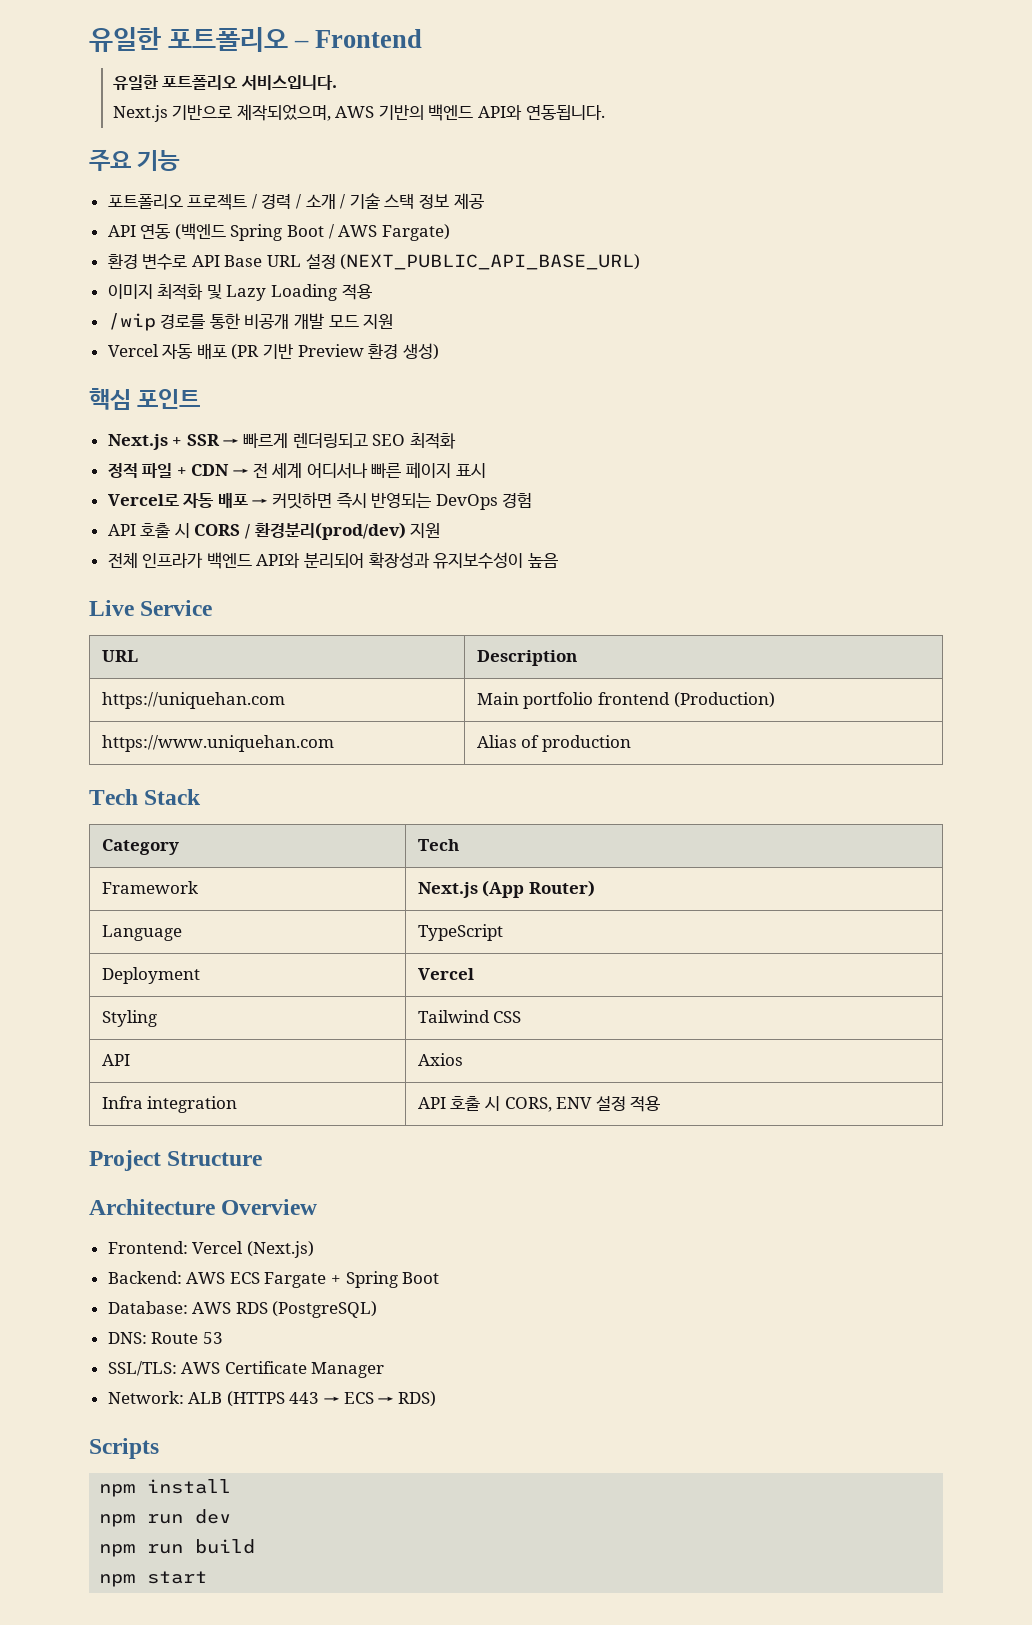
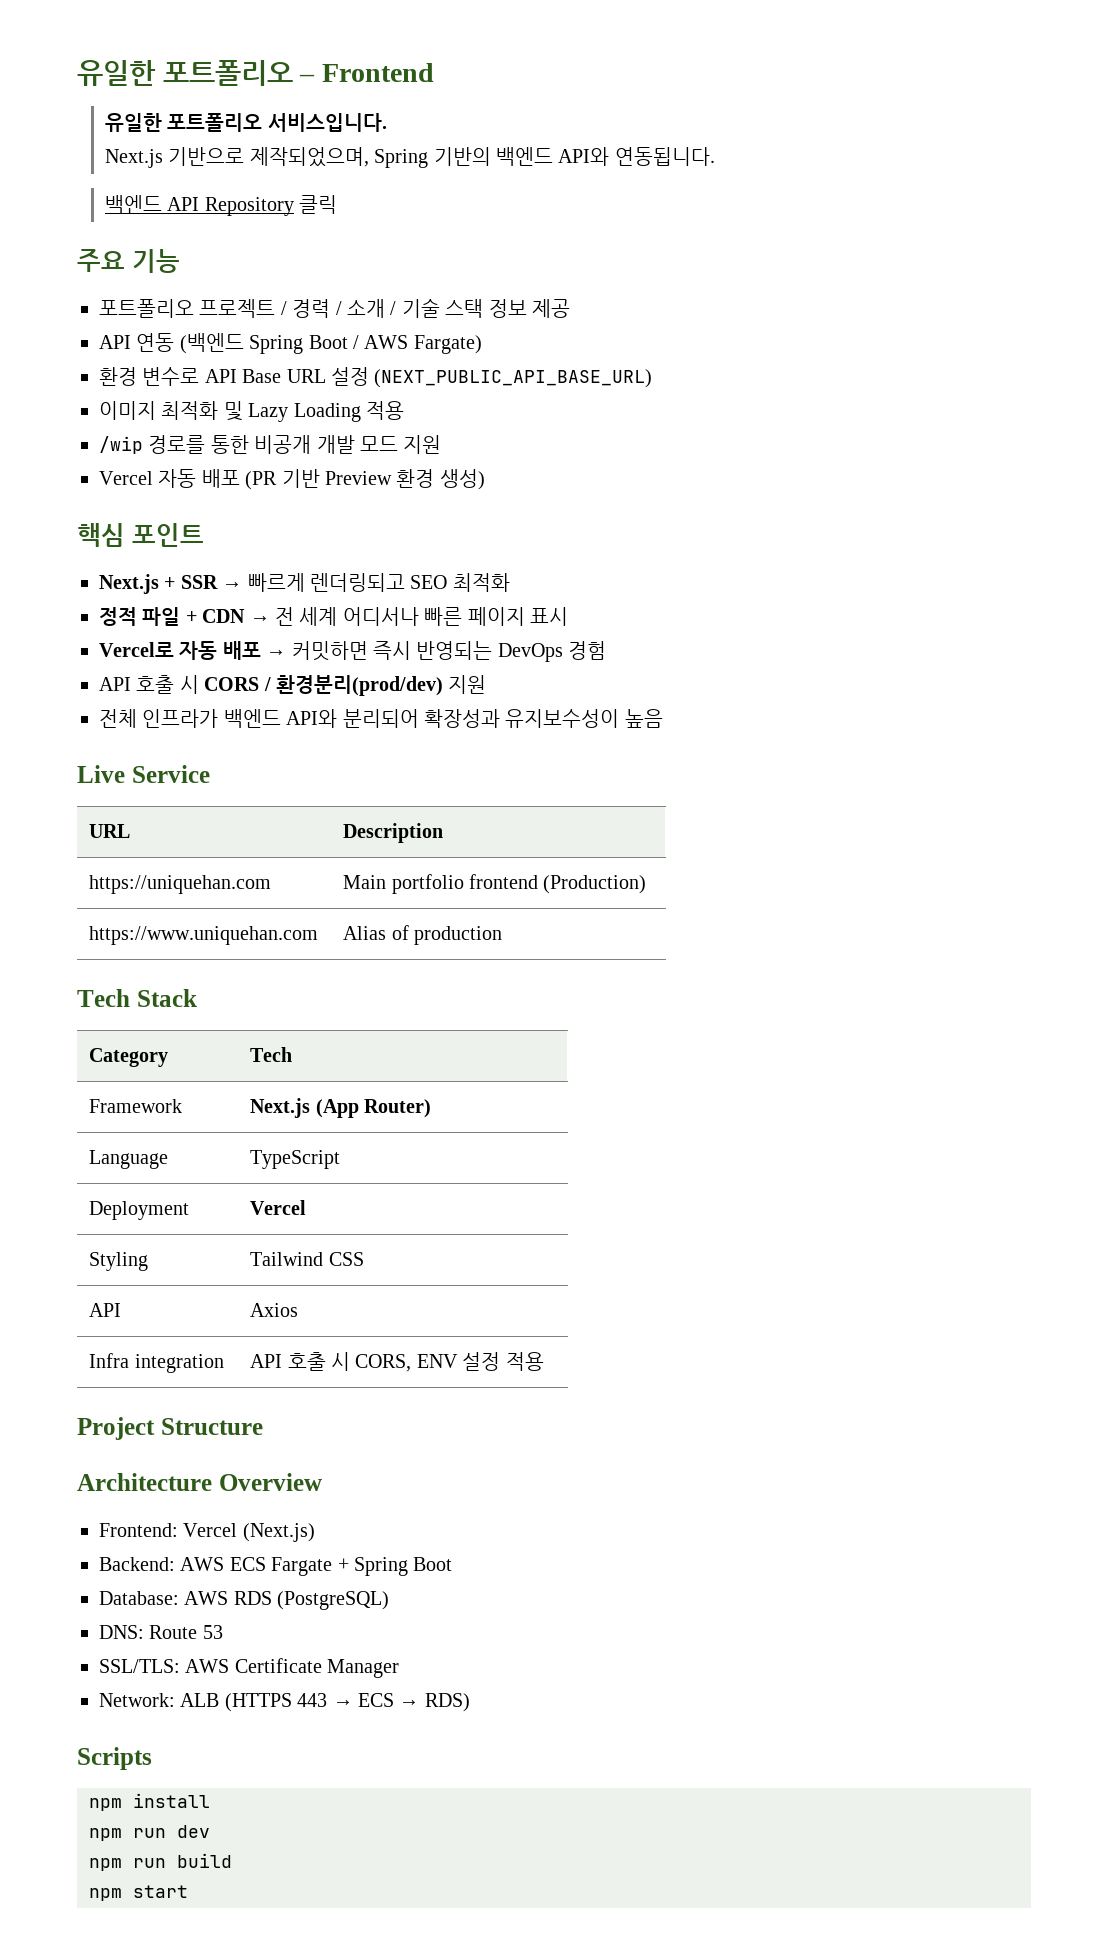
- Next.js 기반으로 제작되었으며, AWS 기반의 백엔드 API와 연동됩니다.
+ Next.js 기반으로 제작되었으며, Spring 기반의 백엔드 API와 연동됩니다.
+ 백엔드 API Repository 클릭

